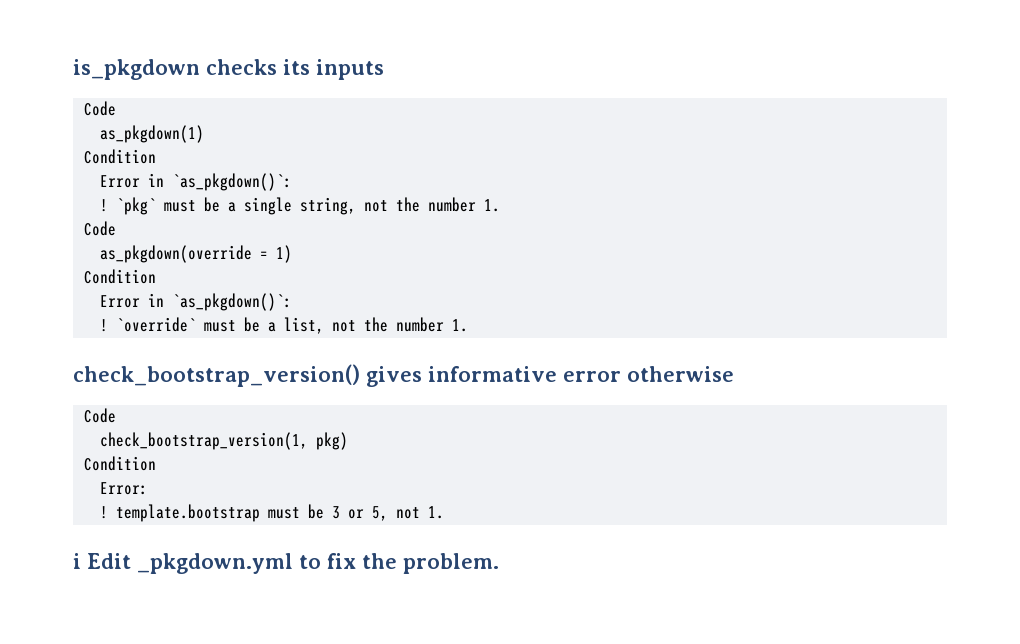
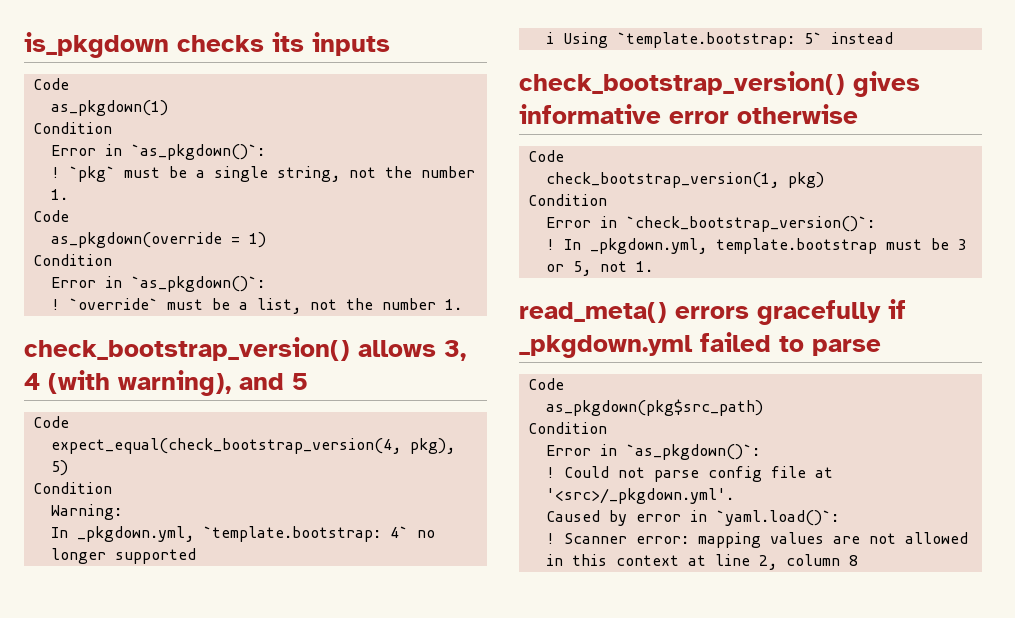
+ check_bootstrap_version() allows 3, 4 (with warning), and 5
+ Code
+ expect_equal(check_bootstrap_version(4, pkg), 5)
+ Condition
+ Warning:
+ In _pkgdown.yml, `template.bootstrap: 4` no longer supported
+ i Using `template.bootstrap: 5` instead
- Error:
- ! template.bootstrap must be 3 or 5, not 1.
+ Error in `check_bootstrap_version()`:
+ ! In _pkgdown.yml, template.bootstrap must be 3 or 5, not 1.
- i Edit _pkgdown.yml to fix the problem.
+ read_meta() errors gracefully if _pkgdown.yml failed to parse
+ Code
+ as_pkgdown(pkg$src_path)
+ Condition
+ Error in `as_pkgdown()`:
+ ! Could not parse config file at '<src>/_pkgdown.yml'.
+ Caused by error in `yaml.load()`:
+ ! Scanner error: mapping values are not allowed in this context at line 2, column 8

